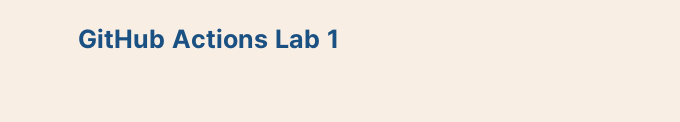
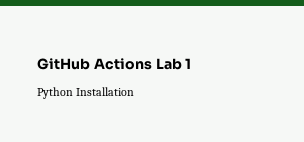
+ Python Installation

